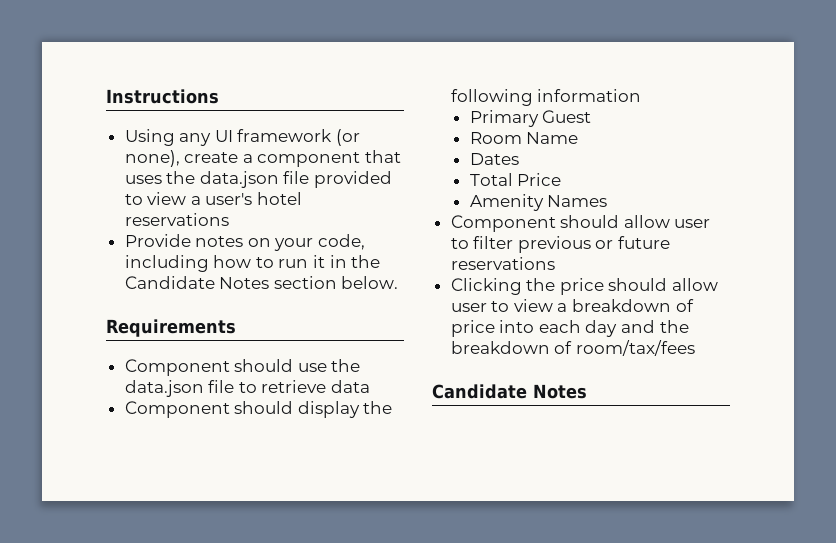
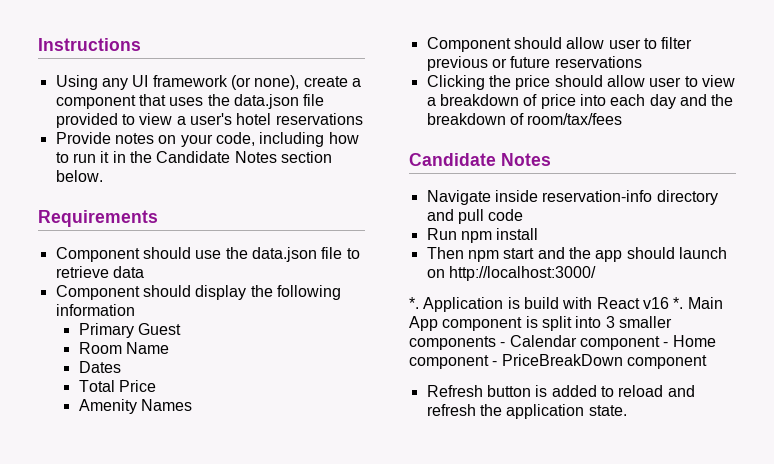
+ Navigate inside reservation-info directory and pull code
+ Run npm install
+ Then npm start and the app should launch on http://localhost:3000/
+ *. Application is build with React v16 *. Main App component is split into 3 smaller components - Calendar component - Home component - PriceBreakDown component
+ Refresh button is added to reload and refresh the application state.

